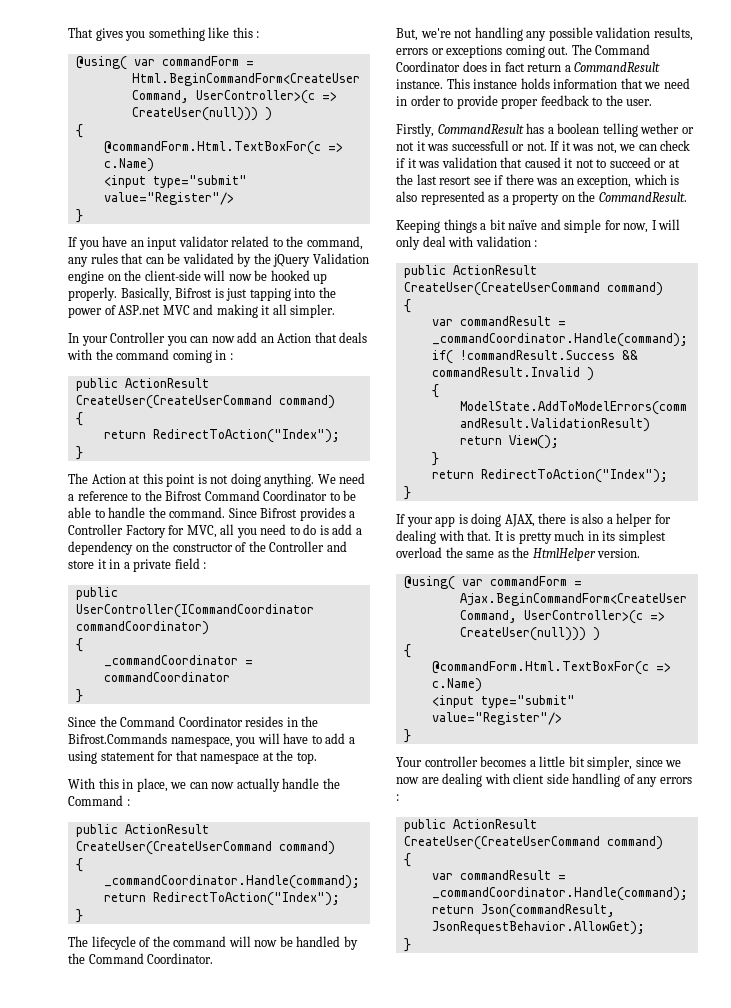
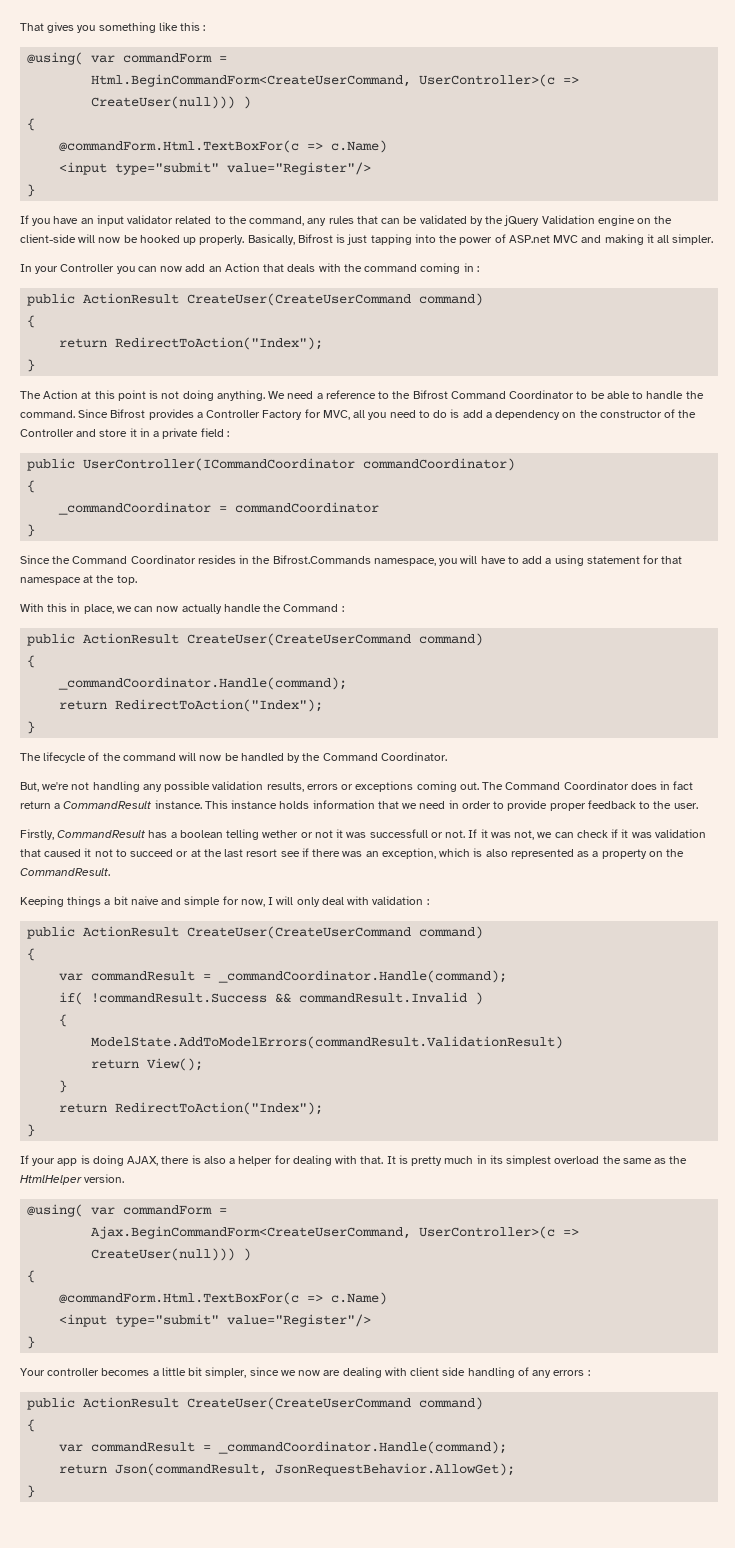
- Keeping things a bit naïve and simple for now, I will only deal with validation :
+ Keeping things a bit naive and simple for now, I will only deal with validation :

